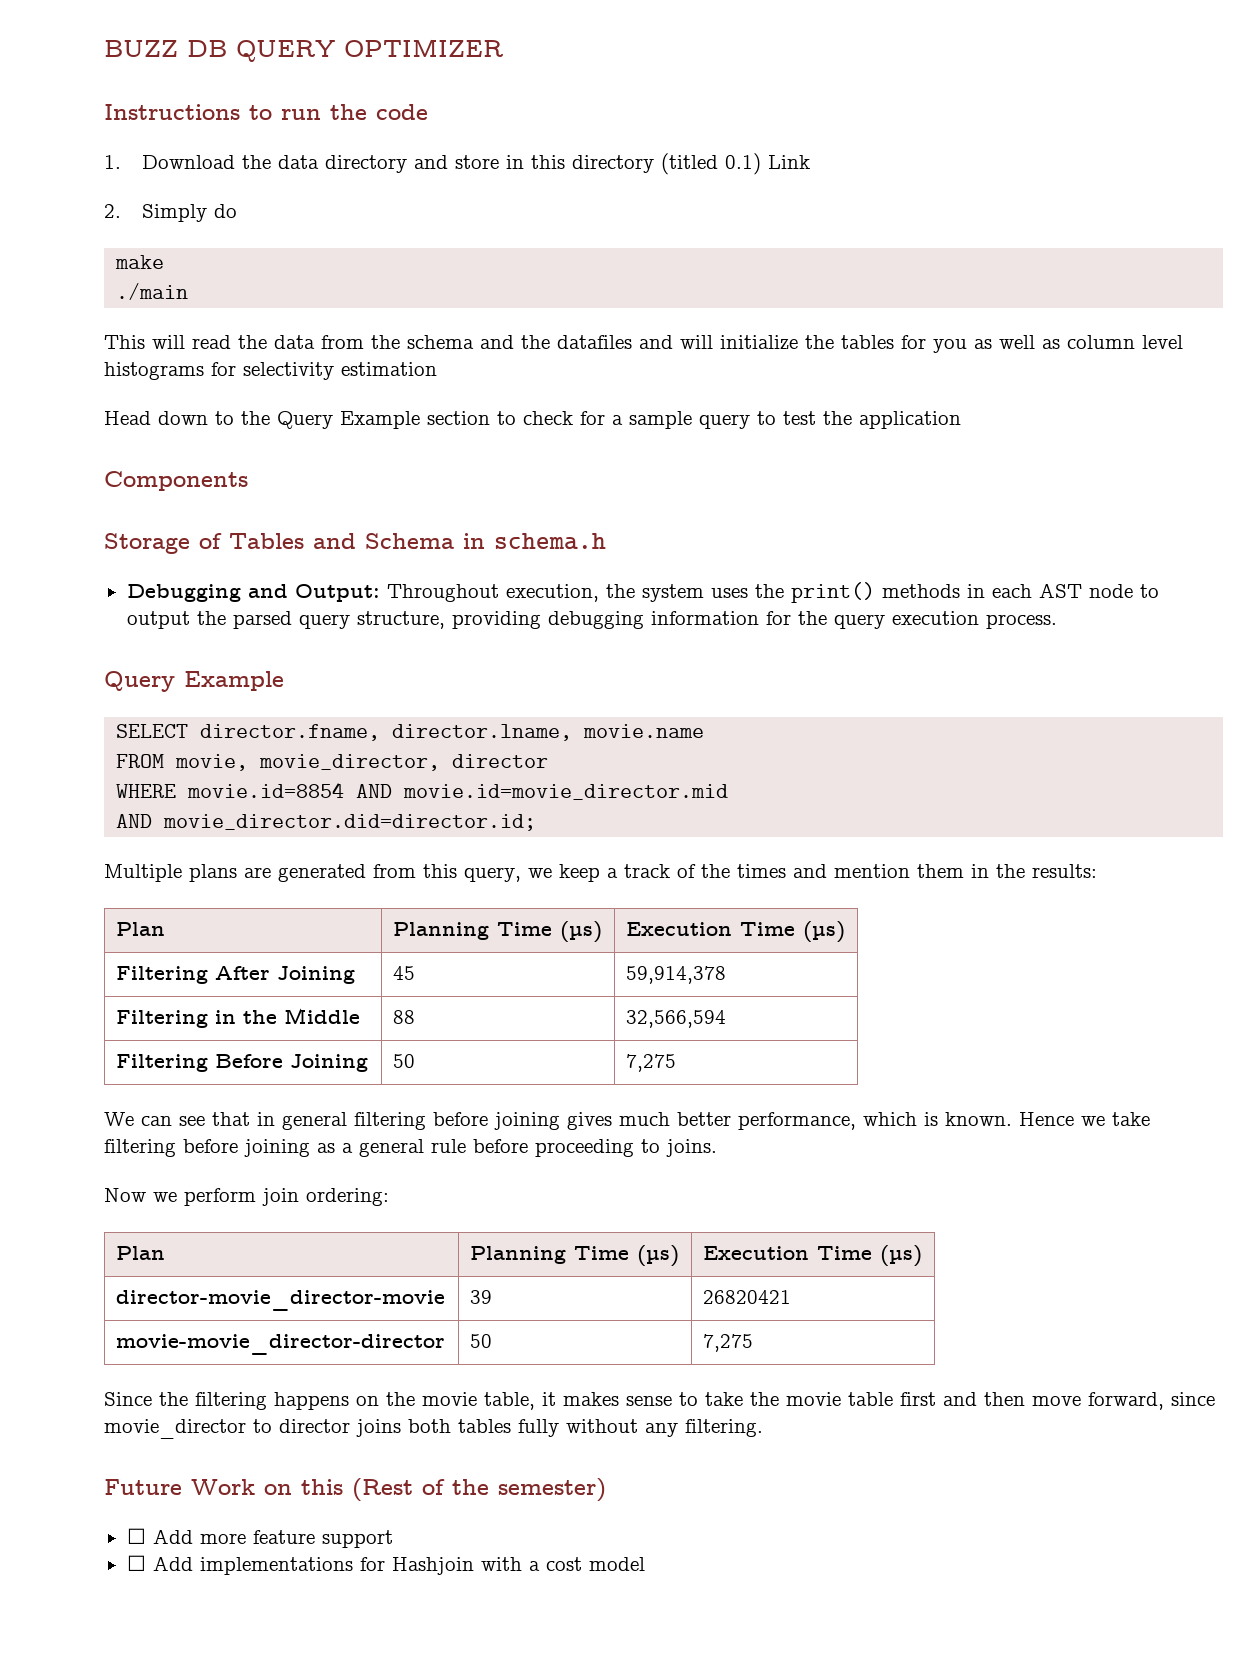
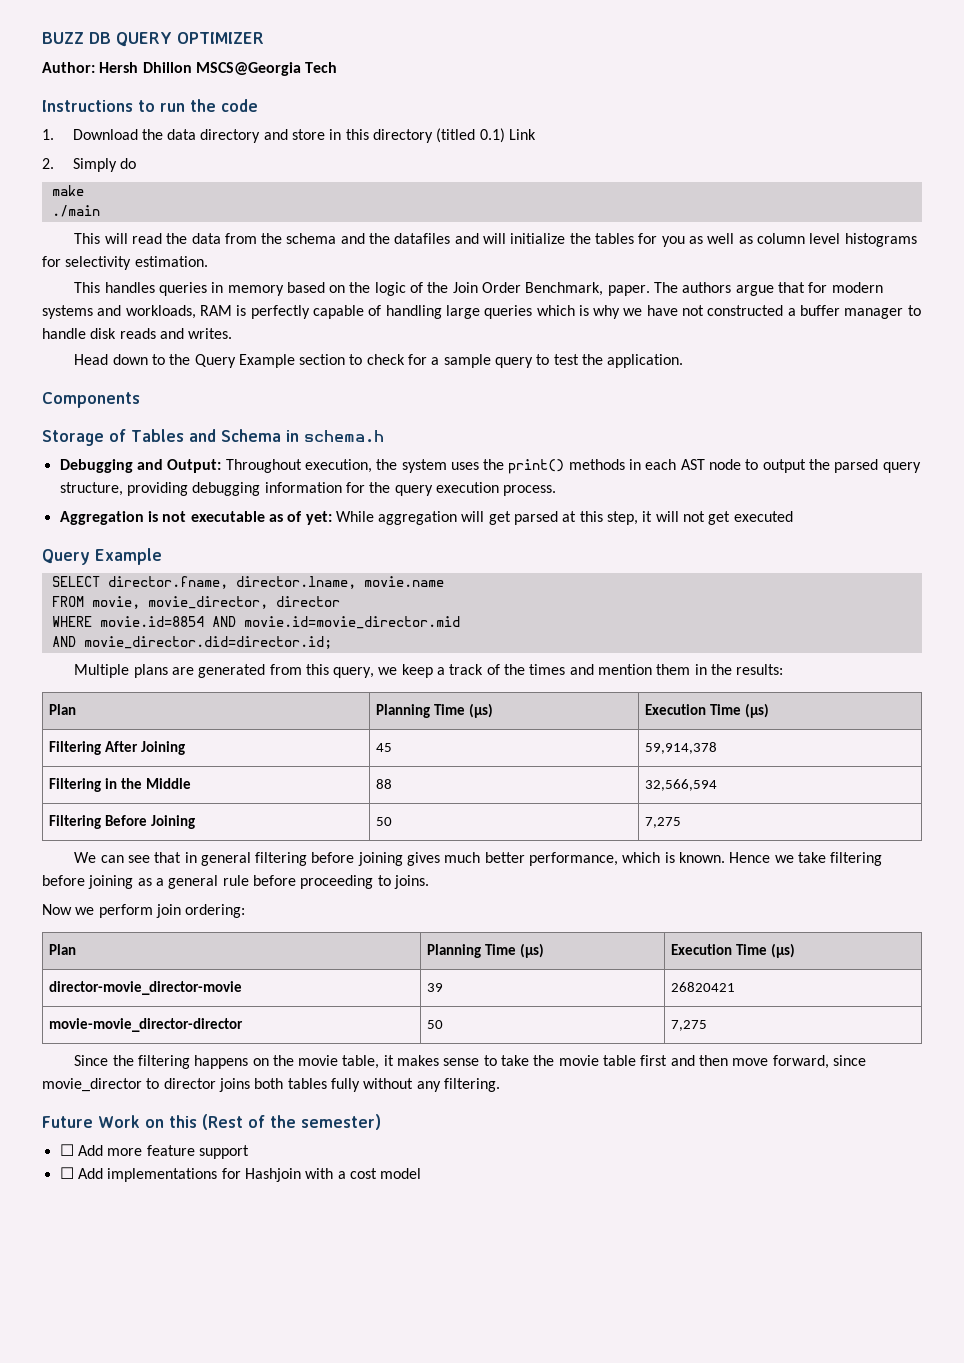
+ Author: Hersh Dhillon MSCS@Georgia Tech
- This will read the data from the schema and the datafiles and will initialize the tables for you as well as column level histograms for selectivity estimation
+ This will read the data from the schema and the datafiles and will initialize the tables for you as well as column level histograms for selectivity estimation.
+ This handles queries in memory based on the logic of the Join Order Benchmark, paper. The authors argue that for modern systems and workloads, RAM is perfectly capable of handling large queries which is why we have not constructed a buffer manager to handle disk reads and writes.
- Head down to the Query Example section to check for a sample query to test the application
+ Head down to the Query Example section to check for a sample query to test the application.
+ Aggregation is not executable as of yet: While aggregation will get parsed at this step, it will not get executed

